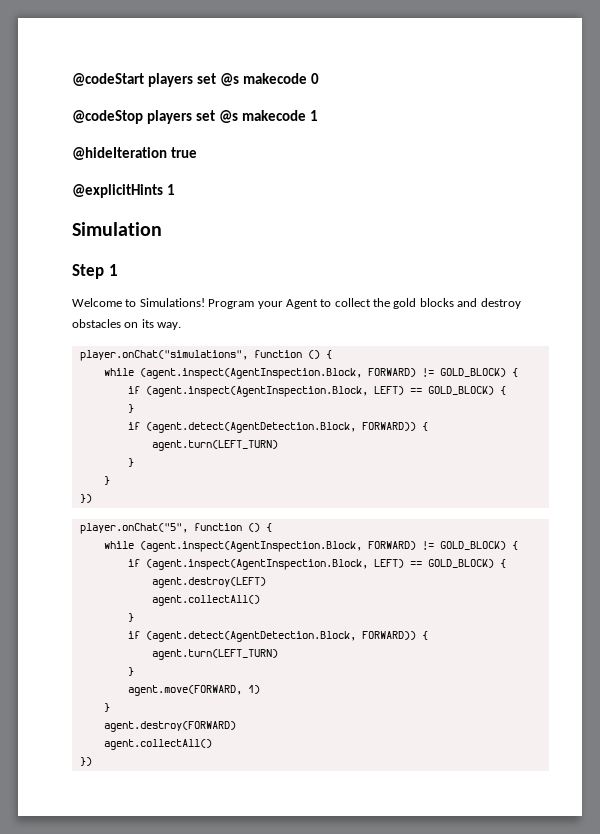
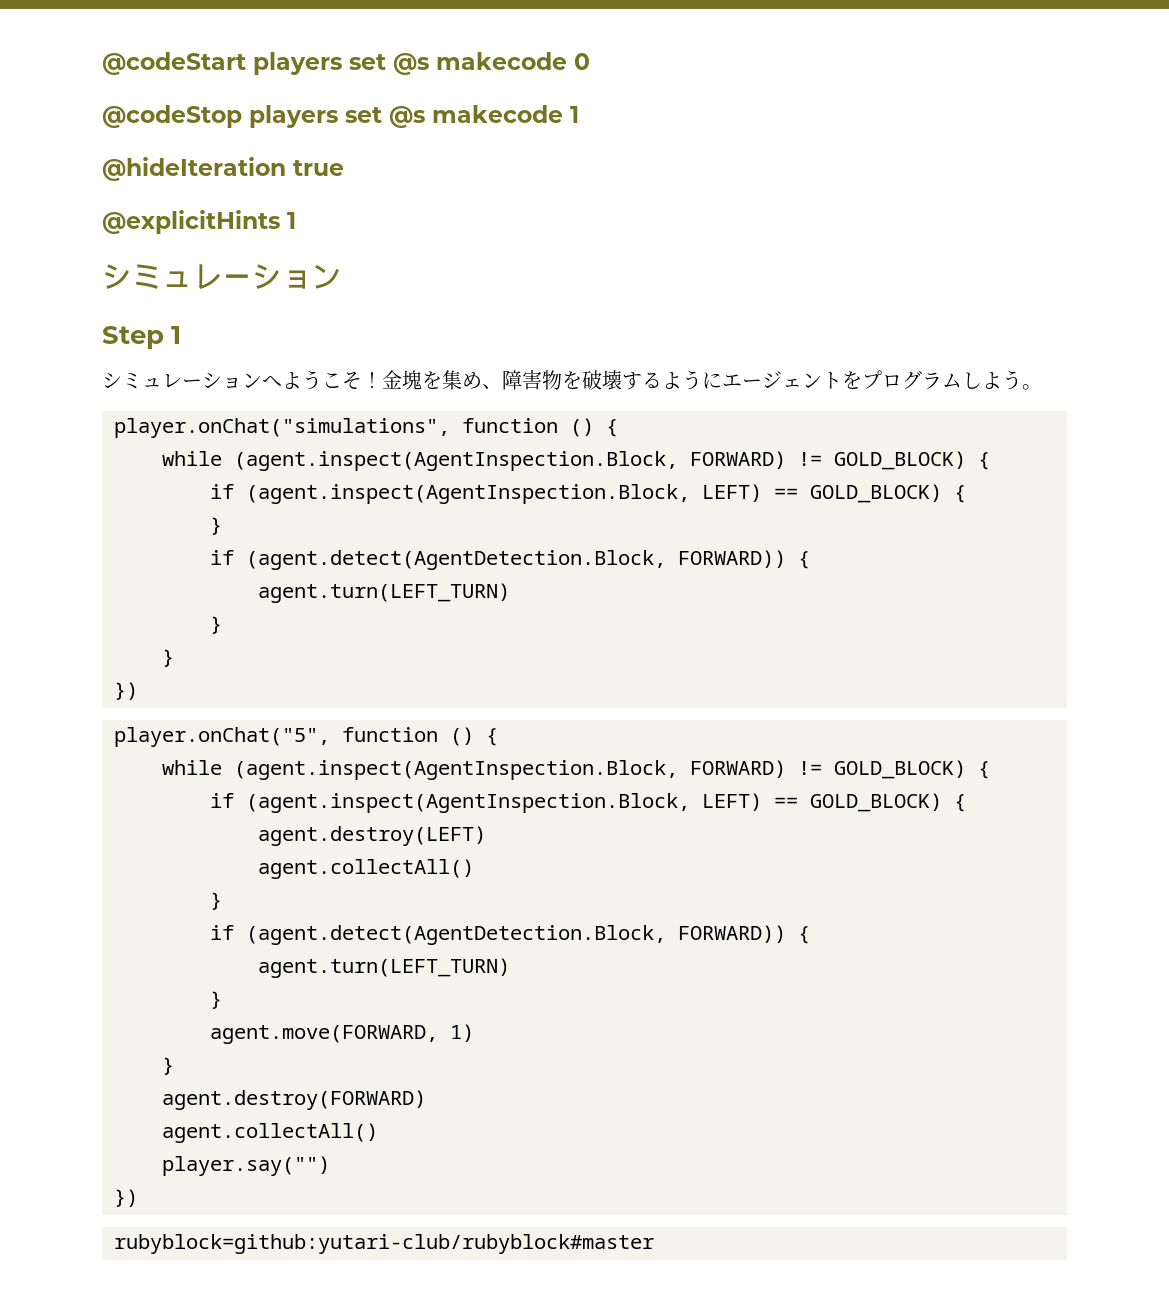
  @explicitHints 1
- Simulation
+ シミュレーション
  Step 1
- Welcome to Simulations! Program your Agent to collect the gold blocks and destroy obstacles on its way.
+ シミュレーションへようこそ！金塊を集め、障害物を破壊するようにエージェントをプログラムしよう。
  agent.destroy(FORWARD)
  agent.collectAll()
+ player.say("")
  })
+ rubyblock=github:yutari-club/rubyblock#master

